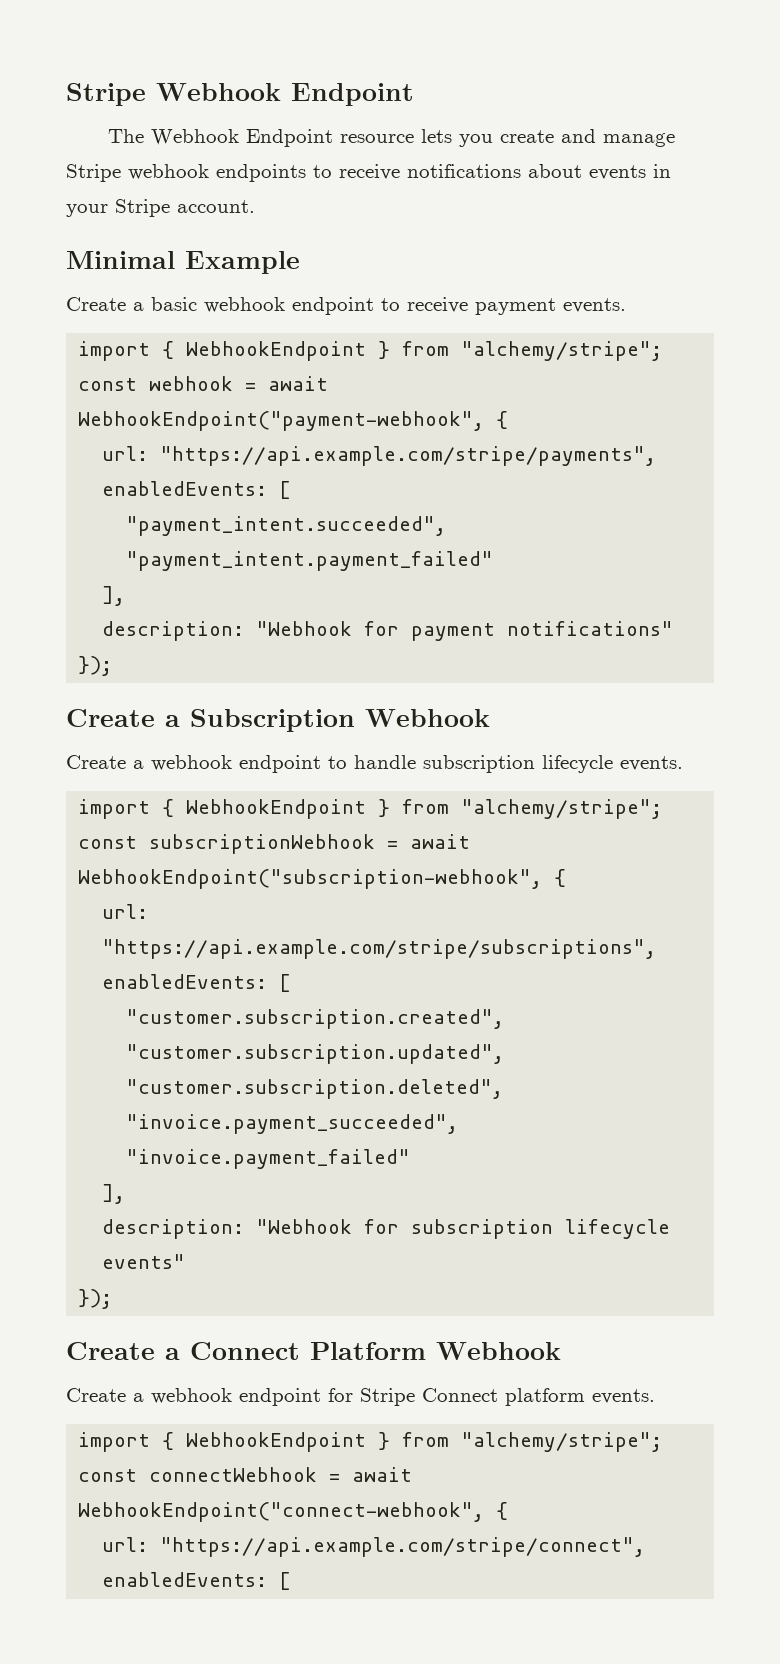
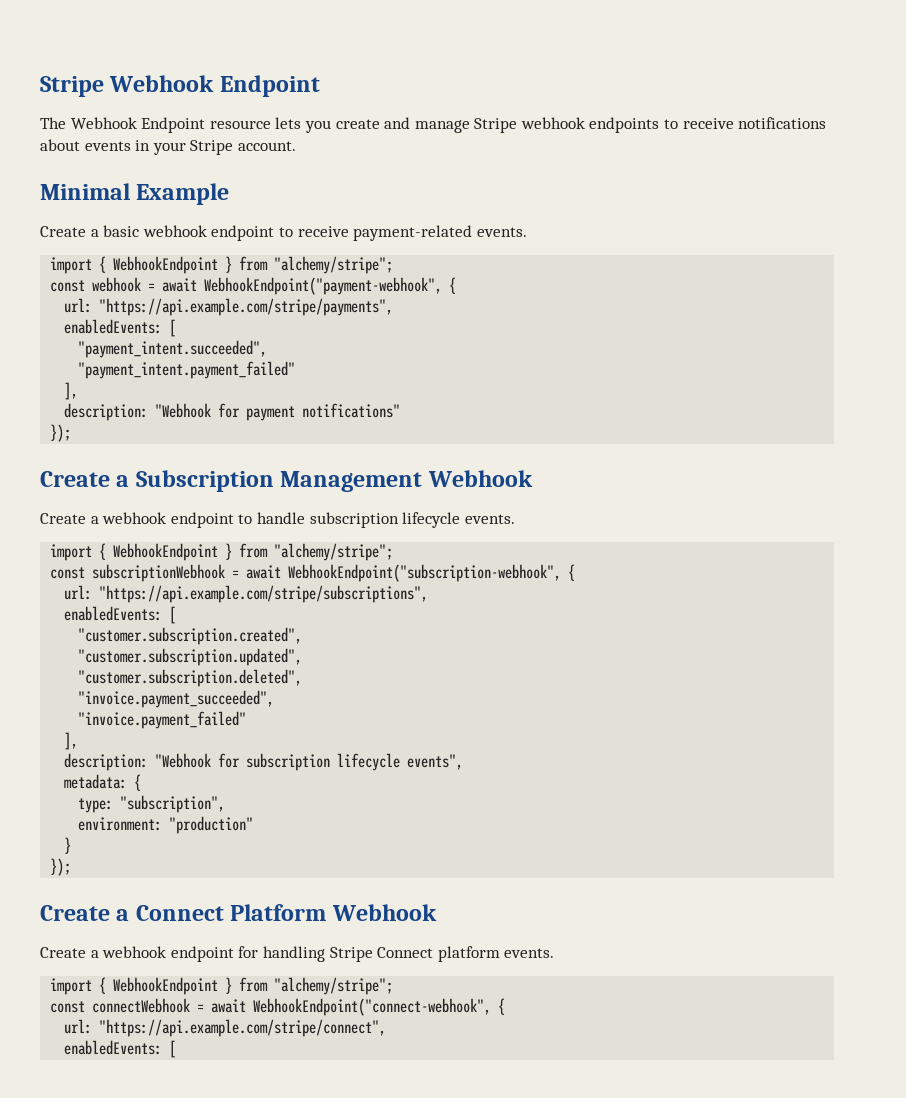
- Create a basic webhook endpoint to receive payment events.
+ Create a basic webhook endpoint to receive payment-related events.
- Create a Subscription Webhook
+ Create a Subscription Management Webhook
- description: "Webhook for subscription lifecycle events"
+ description: "Webhook for subscription lifecycle events",
+ metadata: {
+ type: "subscription",
+ environment: "production"
+ }
- Create a webhook endpoint for Stripe Connect platform events.
+ Create a webhook endpoint for handling Stripe Connect platform events.

